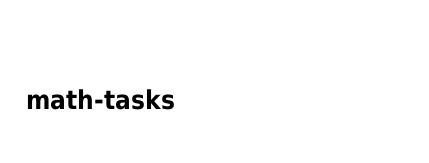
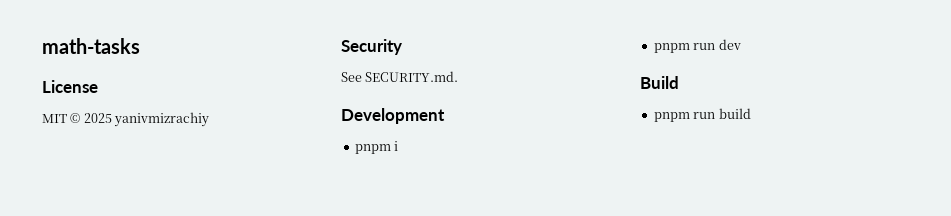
+ License
+ MIT © 2025 yanivmizrachiy
+ Security
+ See SECURITY.md.
+ Development
+ pnpm i
+ pnpm run dev
+ Build
+ pnpm run build

